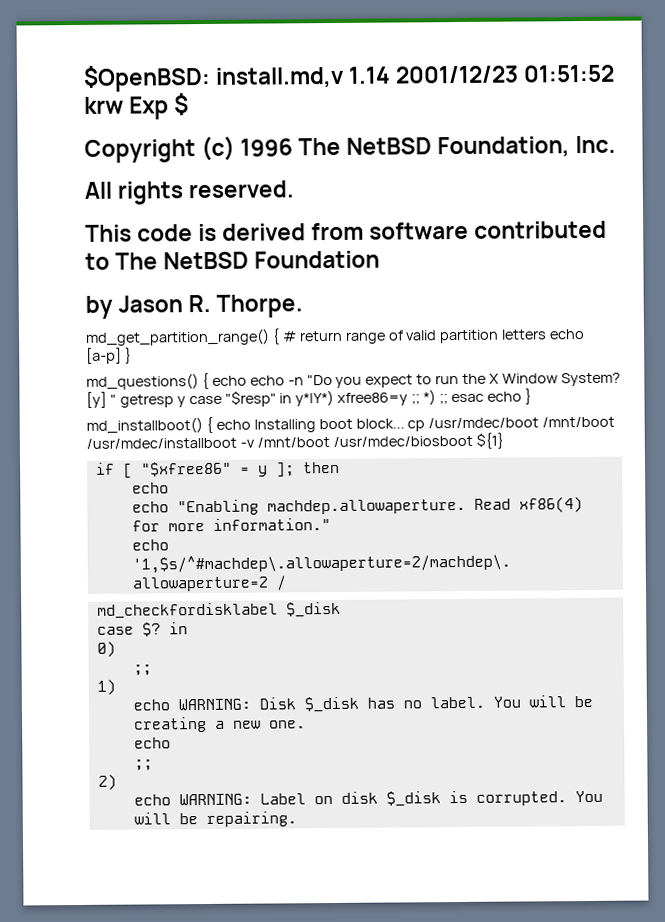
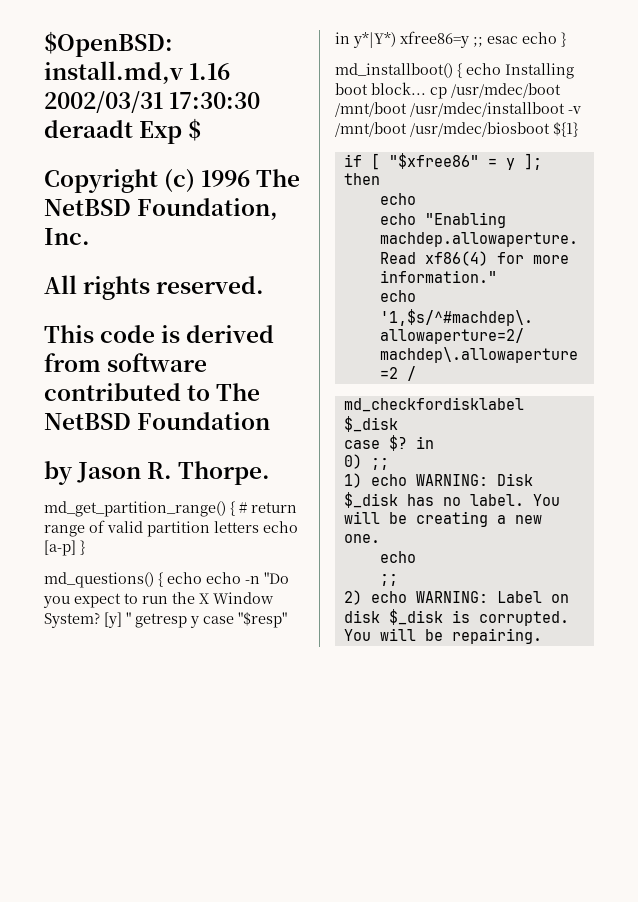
- $OpenBSD: install.md,v 1.14 2001/12/23 01:51:52 krw Exp $
+ $OpenBSD: install.md,v 1.16 2002/03/31 17:30:30 deraadt Exp $
- [y] " getresp y case "$resp" in y*|Y*) xfree86=y ;; *) ;; esac echo }
+ [y] " getresp y case "$resp" in y*|Y*) xfree86=y ;; esac echo }
- 0)
- ;;
+ 0) ;;
- 1)
- echo WARNING: Disk $_disk has no label.
+ 1) echo WARNING: Disk $_disk has no label.
- 2)
- echo WARNING: Label on disk $_disk is corrupted.
+ 2) echo WARNING: Label on disk $_disk is corrupted.

